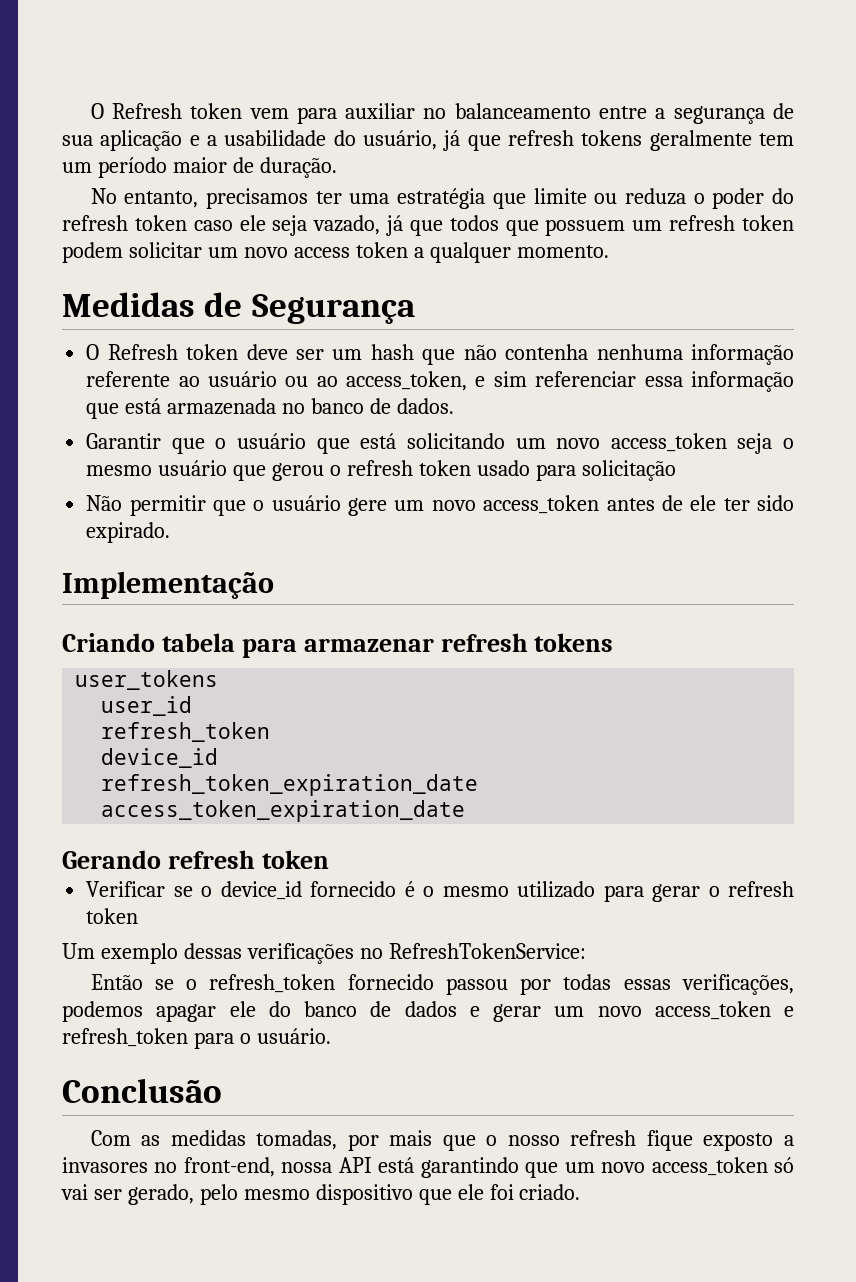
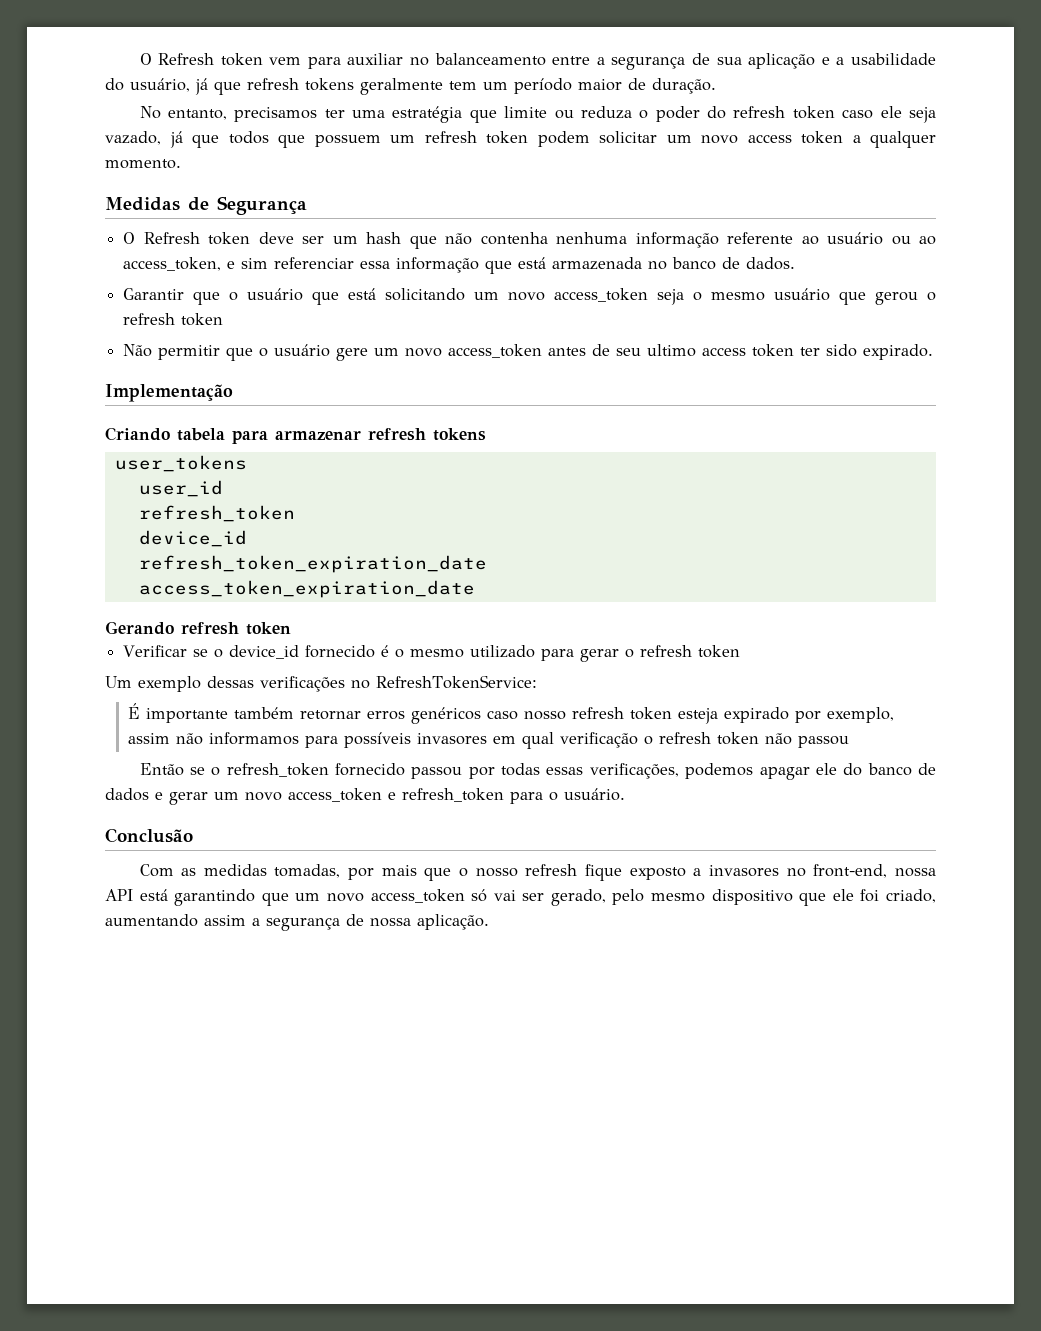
- Garantir que o usuário que está solicitando um novo access_token seja o mesmo usuário que gerou o refresh token usado para solicitação
+ Garantir que o usuário que está solicitando um novo access_token seja o mesmo usuário que gerou o refresh token
- Não permitir que o usuário gere um novo access_token antes de ele ter sido expirado.
+ Não permitir que o usuário gere um novo access_token antes de seu ultimo access token ter sido expirado.
+ É importante também retornar erros genéricos caso nosso refresh token esteja expirado por exemplo, assim não informamos para possíveis invasores em qual verificação o refresh token não passou
- Com as medidas tomadas, por mais que o nosso refresh fique exposto a invasores no front-end, nossa API está garantindo que um novo access_token só vai ser gerado, pelo mesmo dispositivo que ele foi criado.
+ Com as medidas tomadas, por mais que o nosso refresh fique exposto a invasores no front-end, nossa API está garantindo que um novo access_token só vai ser gerado, pelo mesmo dispositivo que ele foi criado, aumentando assim a segurança de nossa aplicação.

